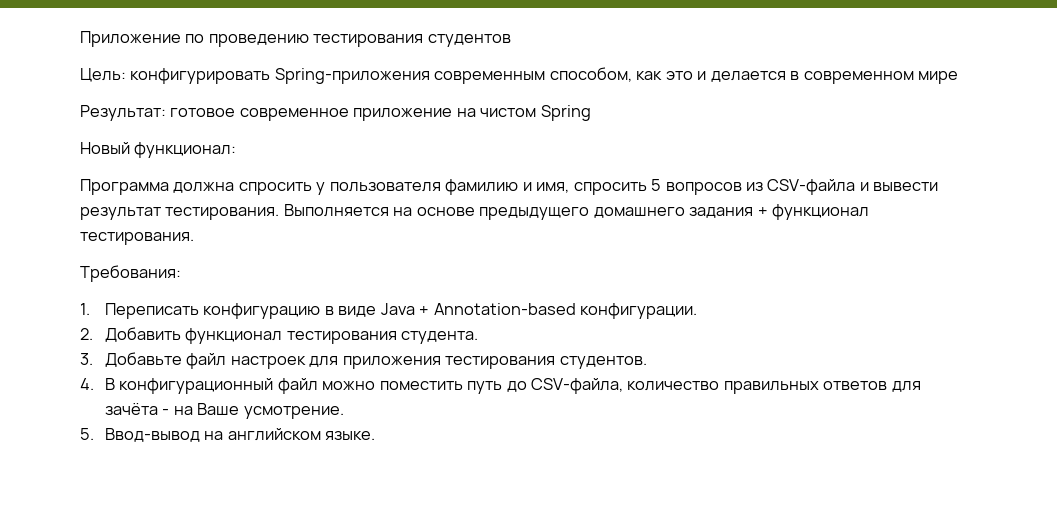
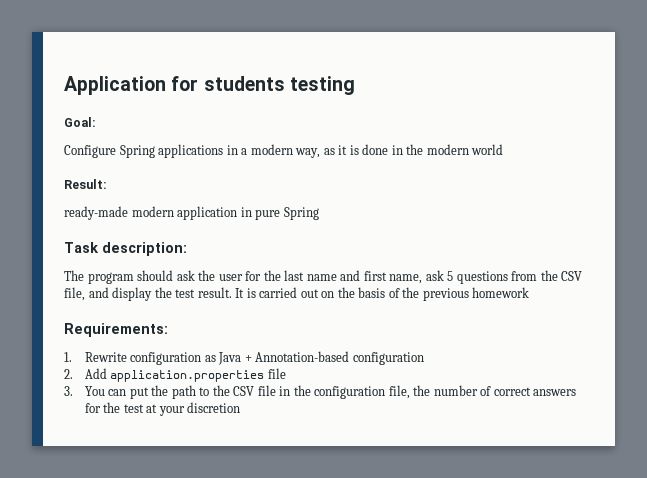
- Приложение по проведению тестирования студентов
- Цель: конфигурировать Spring-приложения современным способом, как это и делается в современном мире
- Результат: готовое современное приложение на чистом Spring
- Новый функционал:
- Программа должна спросить у пользователя фамилию и имя, спросить 5 вопросов из CSV-файла и вывести результат тестирования. Выполняется на основе предыдущего домашнего задания + функционал тестирования.
- Требования:
- 1. Переписать конфигурацию в виде Java + Annotation-based конфигурации.
+ Application for students testing
+ Goal:
+ Configure Spring applications in a modern way, as it is done in the modern world
+ Result:
+ ready-made modern application in pure Spring
+ Task description:
+ The program should ask the user for the last name and first name, ask 5 questions from the CSV file, and display the test result. It is carried out on the basis of the previous homework
+ Requirements:
+ 1. Rewrite configuration as Java + Annotation-based configuration
- 2. Добавить функционал тестирования студента.
- 3. Добавьте файл настроек для приложения тестирования студентов.
- 4. В конфигурационный файл можно поместить путь до CSV-файла, количество правильных ответов для зачёта - на Ваше усмотрение.
- 5. Ввод-вывод на английском языке.
+ 2. Add application.properties file
+ 3. You can put the path to the CSV file in the configuration file, the number of correct answers for the test at your discretion

